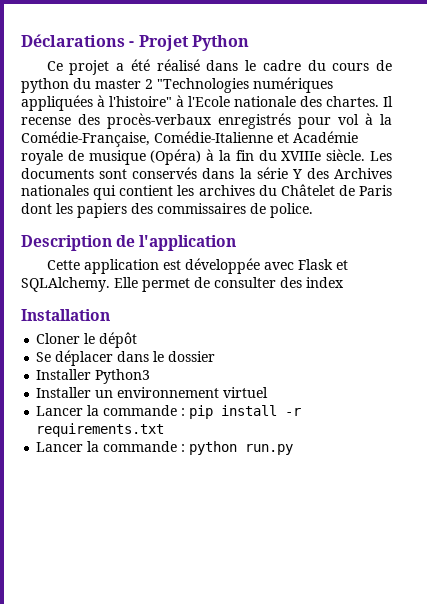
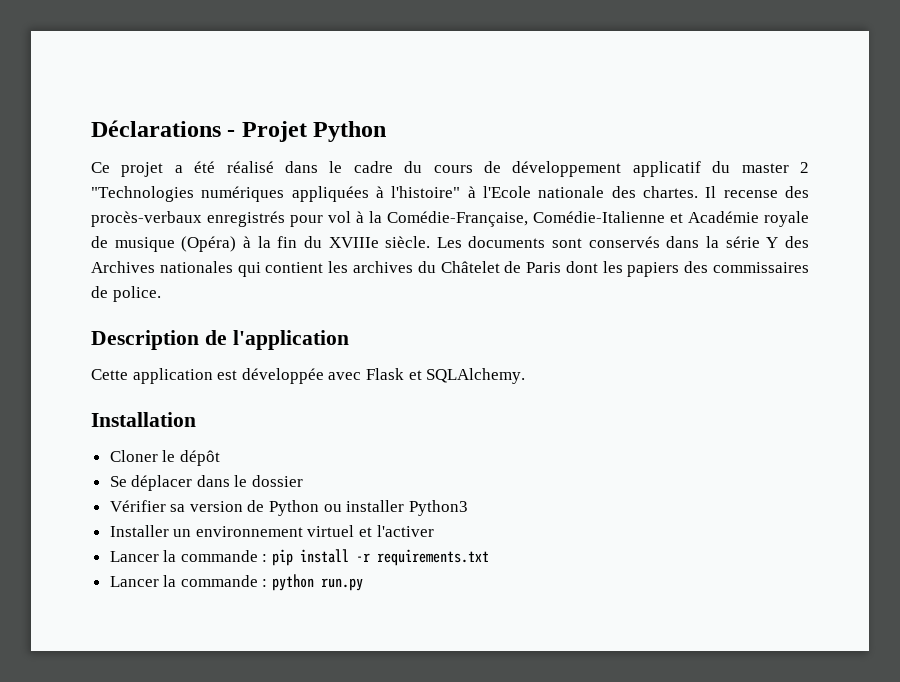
- Ce projet a été réalisé dans le cadre du cours de python du master 2 "Technologies numériques appliquées à l'histoire" à l'Ecole nationale des chartes.
+ Ce projet a été réalisé dans le cadre du cours de développement applicatif du master 2 "Technologies numériques appliquées à l'histoire" à l'Ecole nationale des chartes.
- Elle permet de consulter des index
- Installer Python3
+ Vérifier sa version de Python ou installer Python3
- Installer un environnement virtuel
+ Installer un environnement virtuel et l'activer

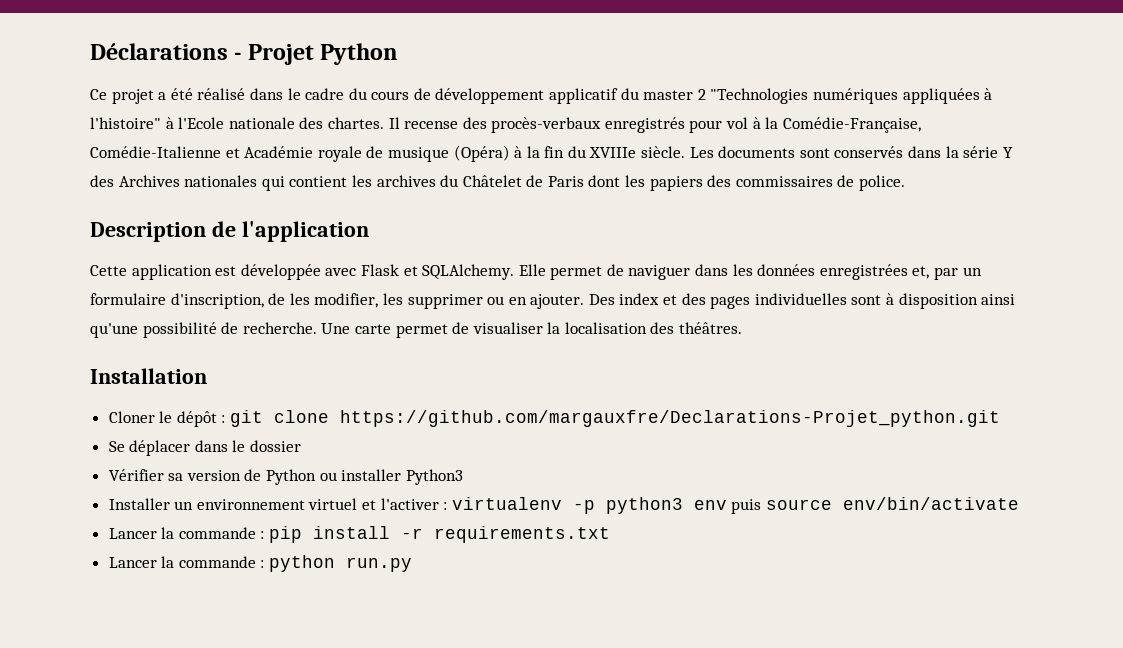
+ Elle permet de naviguer dans les données enregistrées et, par un formulaire d'inscription, de les modifier, les supprimer ou en ajouter. Des index et des pages individuelles sont à disposition ainsi qu'une possibilité de recherche. Une carte permet de visualiser la localisation des théâtres.
- Cloner le dépôt
+ Cloner le dépôt : git clone https://github.com/margauxfre/Declarations-Projet_python.git
- Installer un environnement virtuel et l'activer
+ Installer un environnement virtuel et l'activer : virtualenv -p python3 env puis source env/bin/activate

